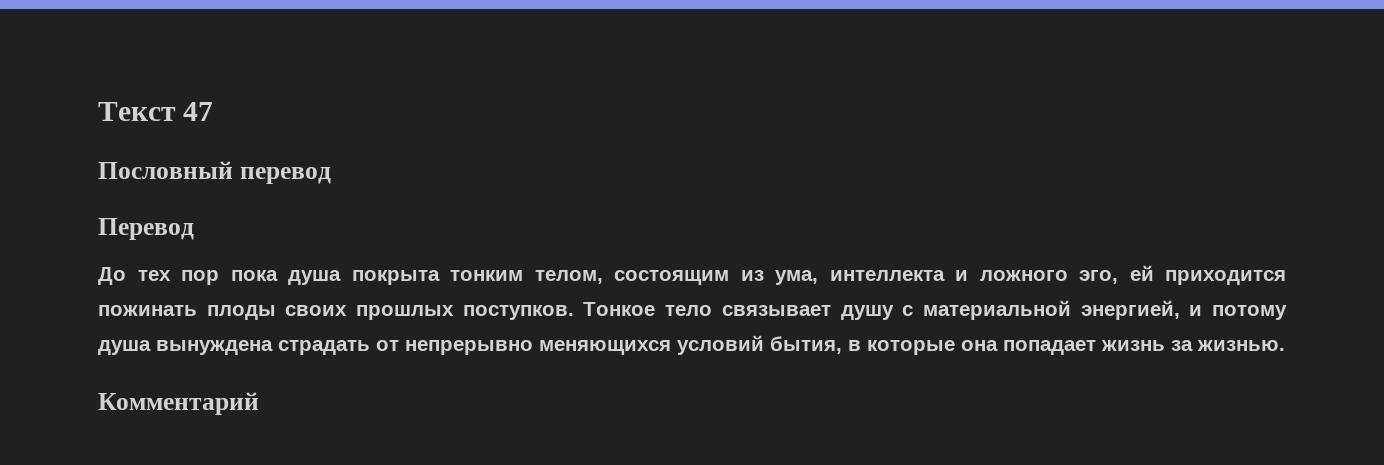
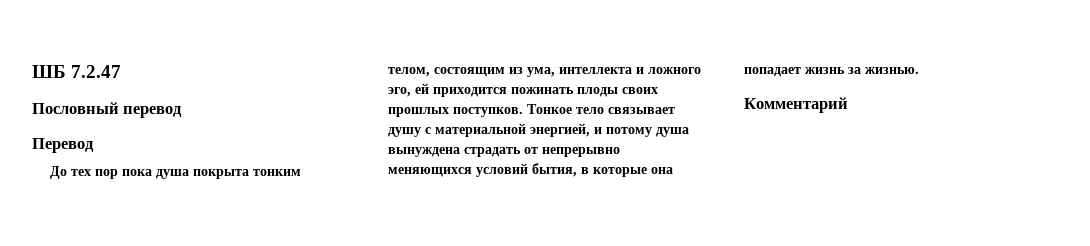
- Текст 47
+ ШБ 7.2.47

